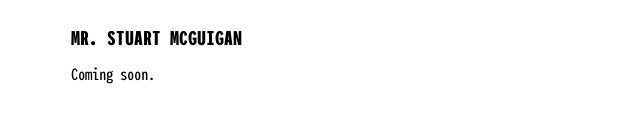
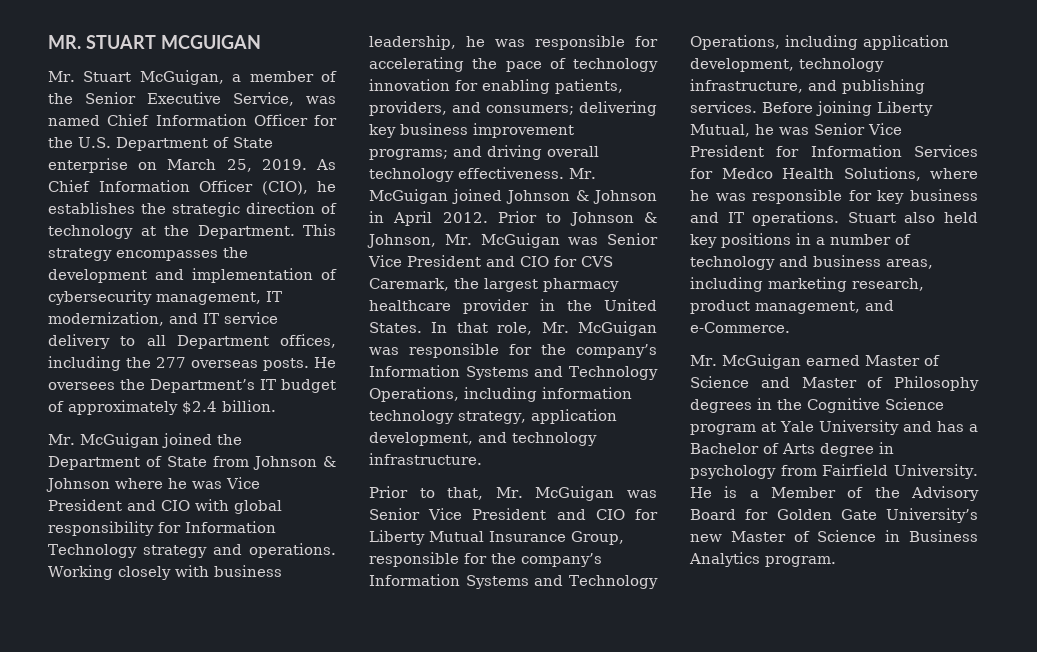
- Coming soon.
+ Mr. Stuart McGuigan, a member of the Senior Executive Service, was named Chief Information Officer for the U.S. Department of State enterprise on March 25, 2019. As Chief Information Officer (CIO), he establishes the strategic direction of technology at the Department. This strategy encompasses the development and implementation of cybersecurity management, IT modernization, and IT service delivery to all Department offices, including the 277 overseas posts. He oversees the Department’s IT budget of approximately $2.4 billion.
+ Mr. McGuigan joined the Department of State from Johnson & Johnson where he was Vice President and CIO with global responsibility for Information Technology strategy and operations. Working closely with business leadership, he was responsible for accelerating the pace of technology innovation for enabling patients, providers, and consumers; delivering key business improvement programs; and driving overall technology effectiveness. Mr. McGuigan joined Johnson & Johnson in April 2012. Prior to Johnson & Johnson, Mr. McGuigan was Senior Vice President and CIO for CVS Caremark, the largest pharmacy healthcare provider in the United States. In that role, Mr. McGuigan was responsible for the company’s Information Systems and Technology Operations, including information technology strategy, application development, and technology infrastructure.
+ Prior to that, Mr. McGuigan was Senior Vice President and CIO for Liberty Mutual Insurance Group, responsible for the company’s Information Systems and Technology Operations, including application development, technology infrastructure, and publishing services. Before joining Liberty Mutual, he was Senior Vice President for Information Services for Medco Health Solutions, where he was responsible for key business and IT operations. Stuart also held key positions in a number of technology and business areas, including marketing research, product management, and e-Commerce.
+ Mr. McGuigan earned Master of Science and Master of Philosophy degrees in the Cognitive Science program at Yale University and has a Bachelor of Arts degree in psychology from Fairfield University. He is a Member of the Advisory Board for Golden Gate University’s new Master of Science in Business Analytics program.

